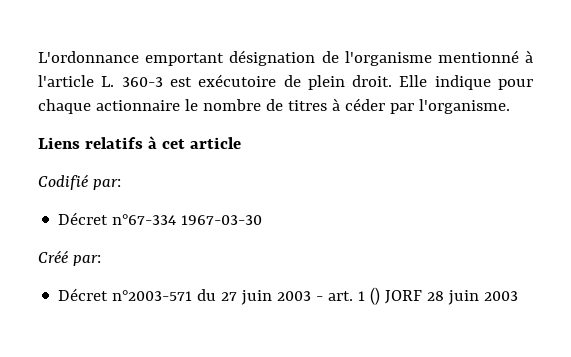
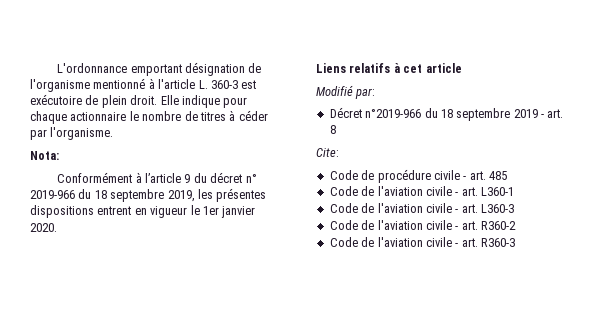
+ Nota:
+ Conformément à l’article 9 du décret n° 2019-966 du 18 septembre 2019, les présentes dispositions entrent en vigueur le 1er janvier 2020.
- Codifié par:
- Décret n°67-334 1967-03-30
- Créé par:
- Décret n°2003-571 du 27 juin 2003 - art. 1 () JORF 28 juin 2003
+ Modifié par:
+ Décret n°2019-966 du 18 septembre 2019 - art. 8
+ Cite:
+ Code de procédure civile - art. 485
+ Code de l'aviation civile - art. L360-1
+ Code de l'aviation civile - art. L360-3
+ Code de l'aviation civile - art. R360-2
+ Code de l'aviation civile - art. R360-3

